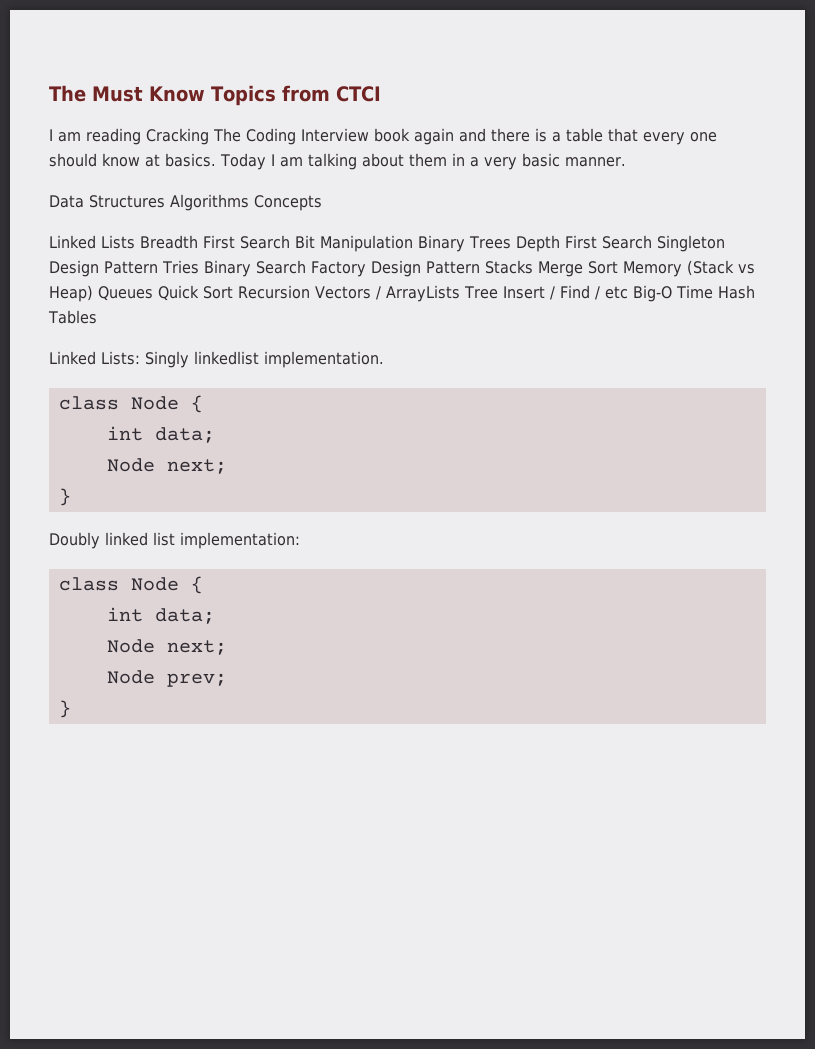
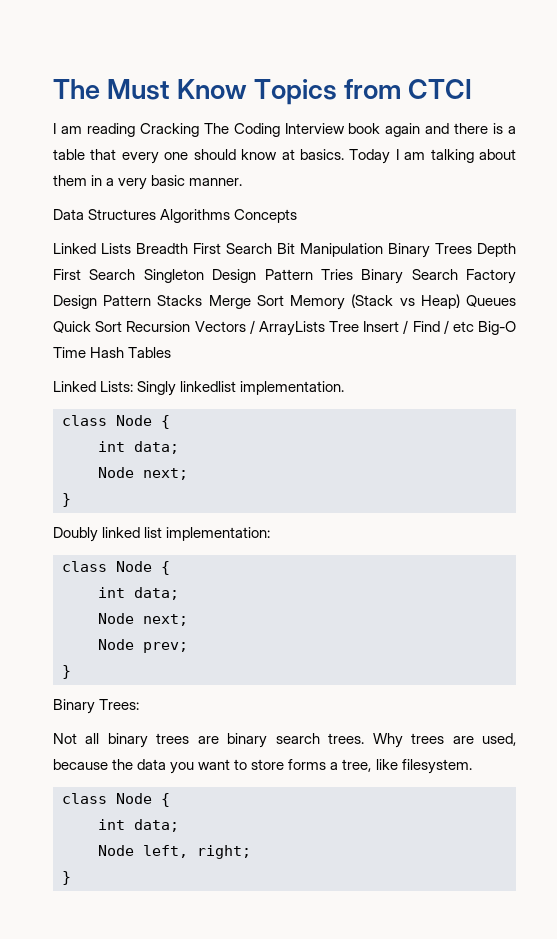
+ Binary Trees:
+ Not all binary trees are binary search trees. Why trees are used, because the data you want to store forms a tree, like filesystem.
+ class Node {
+ int data;
+ Node left, right;
+ }

